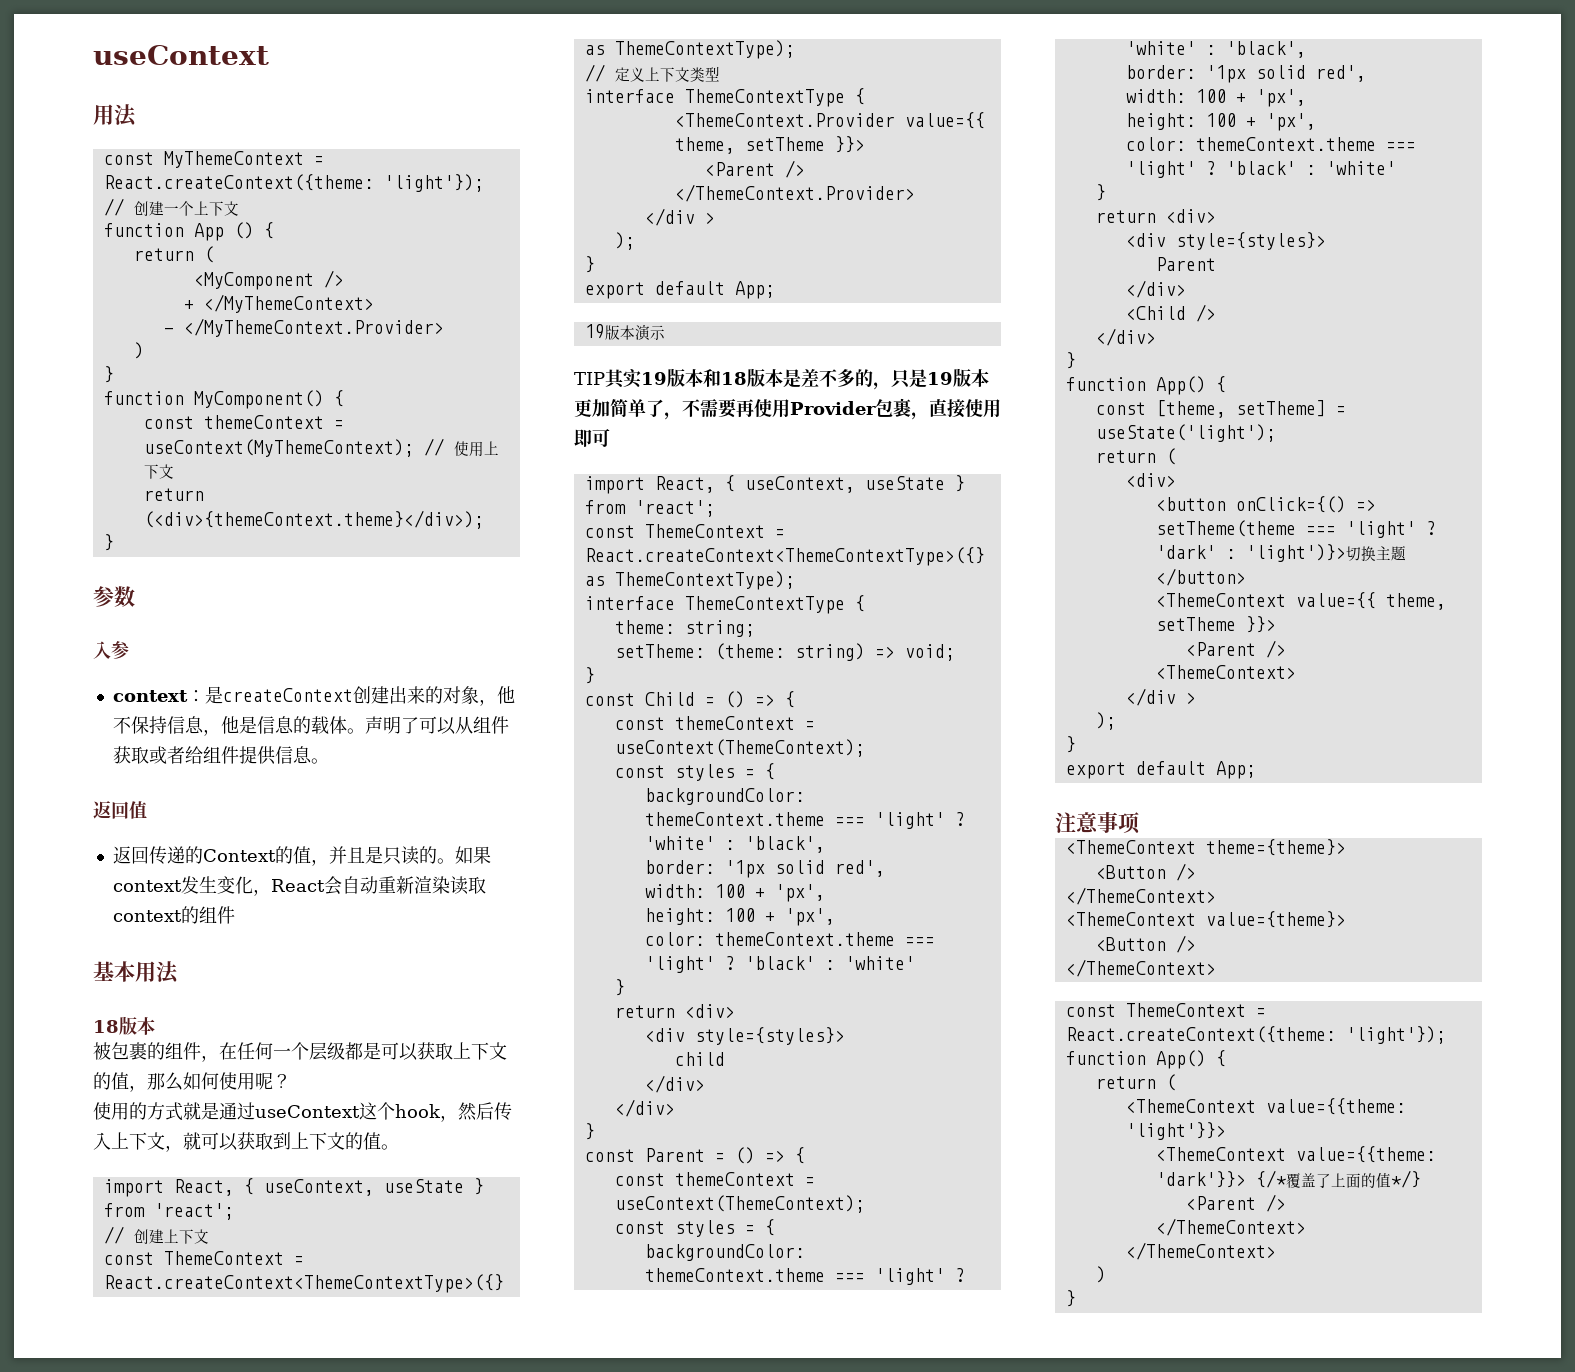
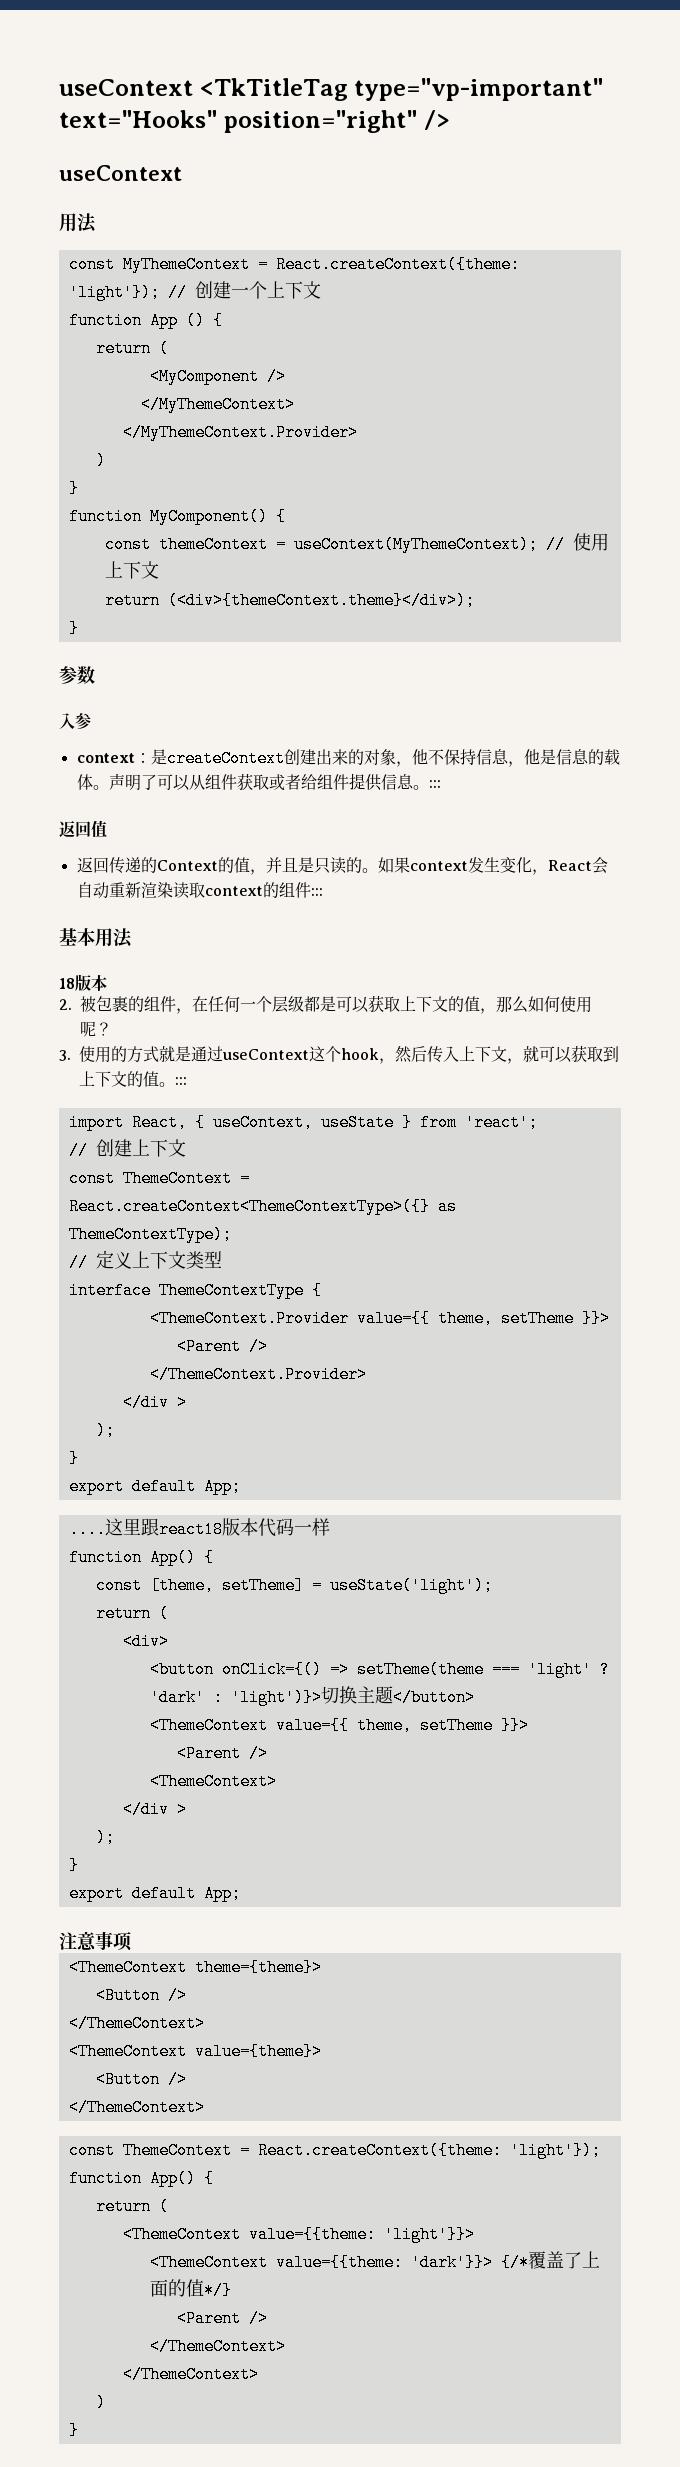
+ useContext <TkTitleTag type="vp-important" text="Hooks" position="right" />
- + </MyThemeContext>
+ </MyThemeContext>
- - </MyThemeContext.Provider>
+ </MyThemeContext.Provider>
- 声明了可以从组件获取或者给组件提供信息。
+ 声明了可以从组件获取或者给组件提供信息。:::
- 如果context发生变化，React会自动重新渲染读取context的组件
+ 如果context发生变化，React会自动重新渲染读取context的组件:::
- 被包裹的组件，在任何一个层级都是可以获取上下文的值，那么如何使用呢？
+ 2.被包裹的组件，在任何一个层级都是可以获取上下文的值，那么如何使用呢？
- 使用的方式就是通过useContext这个hook，然后传入上下文，就可以获取到上下文的值。
+ 3.使用的方式就是通过useContext这个hook，然后传入上下文，就可以获取到上下文的值。:::
- 19版本演示
- TIP其实19版本和18版本是差不多的，只是19版本更加简单了，不需要再使用Provider包裹，直接使用即可
- import React, { useContext, useState } from 'react';
- const ThemeContext = React.createContext<ThemeContextType>({} as ThemeContextType);
- interface ThemeContextType {
- theme: string;
- setTheme: (theme: string) => void;
- }
- const Child = () => {
- const themeContext = useContext(ThemeContext);
- const styles = {
- backgroundColor: themeContext.theme === 'light' ? 'white' : 'black',
- border: '1px solid red',
- width: 100 + 'px',
- height: 100 + 'px',
- color: themeContext.theme === 'light' ? 'black' : 'white'
- }
- return <div>
- <div style={styles}>
- child
- </div>
- </div>
- }
- const Parent = () => {
- const themeContext = useContext(ThemeContext);
- const styles = {
- backgroundColor: themeContext.theme === 'light' ? 'white' : 'black',
- border: '1px solid red',
- width: 100 + 'px',
- height: 100 + 'px',
- color: themeContext.theme === 'light' ? 'black' : 'white'
- }
- return <div>
- <div style={styles}>
- Parent
- </div>
- <Child />
- </div>
- }
+ ....这里跟react18版本代码一样

